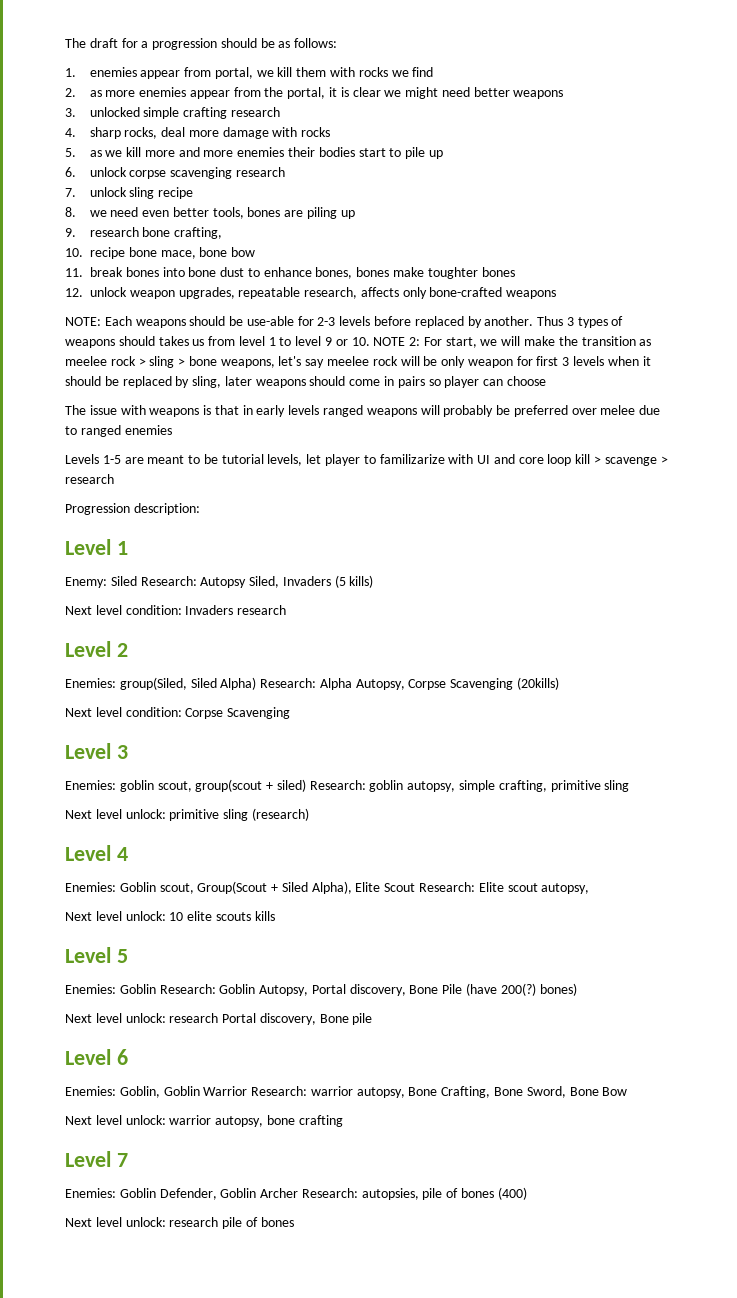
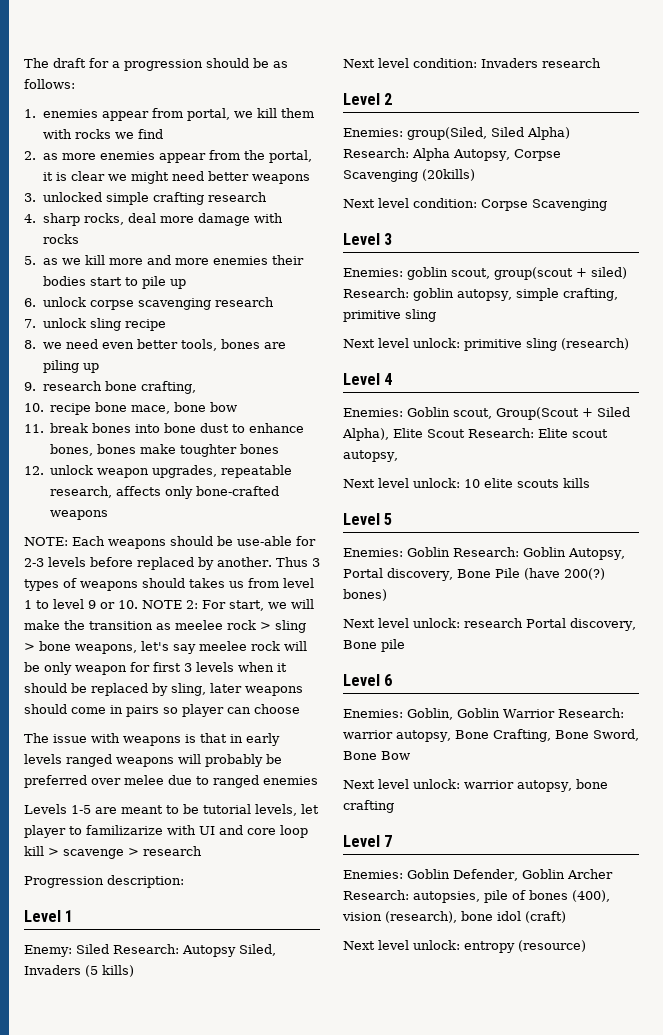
- Enemies: Goblin Defender, Goblin Archer Research: autopsies, pile of bones (400)
- Next level unlock: research pile of bones
+ Enemies: Goblin Defender, Goblin Archer Research: autopsies, pile of bones (400), vision (research), bone idol (craft)
+ Next level unlock: entropy (resource)

